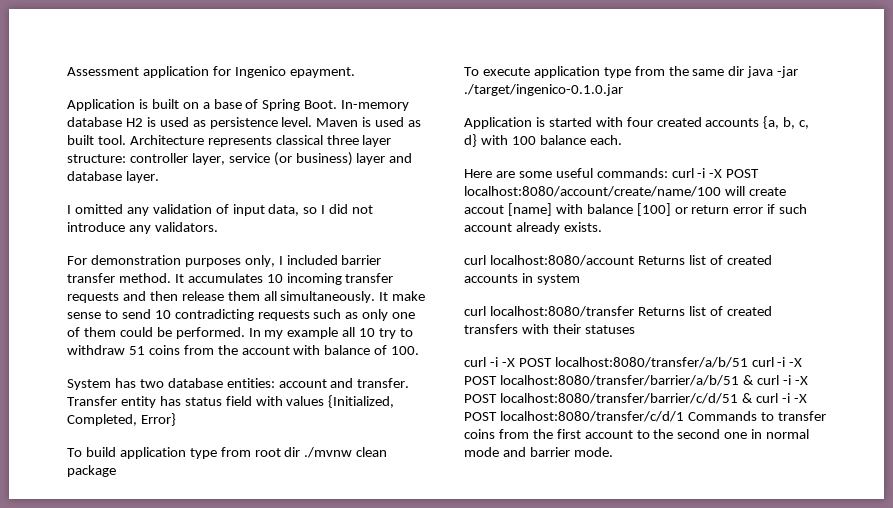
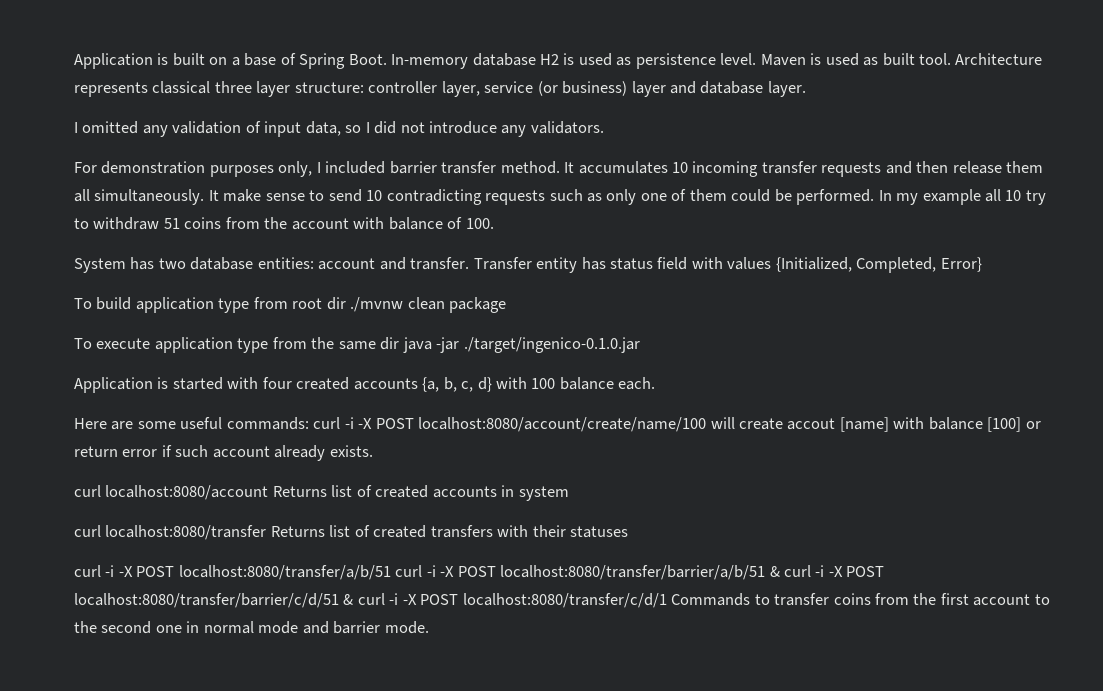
- Assessment application for Ingenico epayment.

